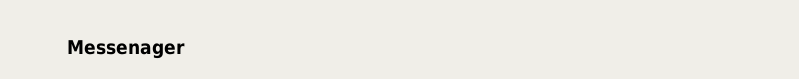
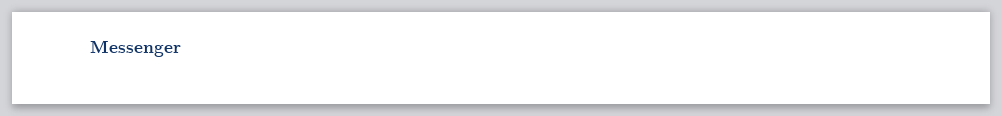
- Messenager
+ Messenger

